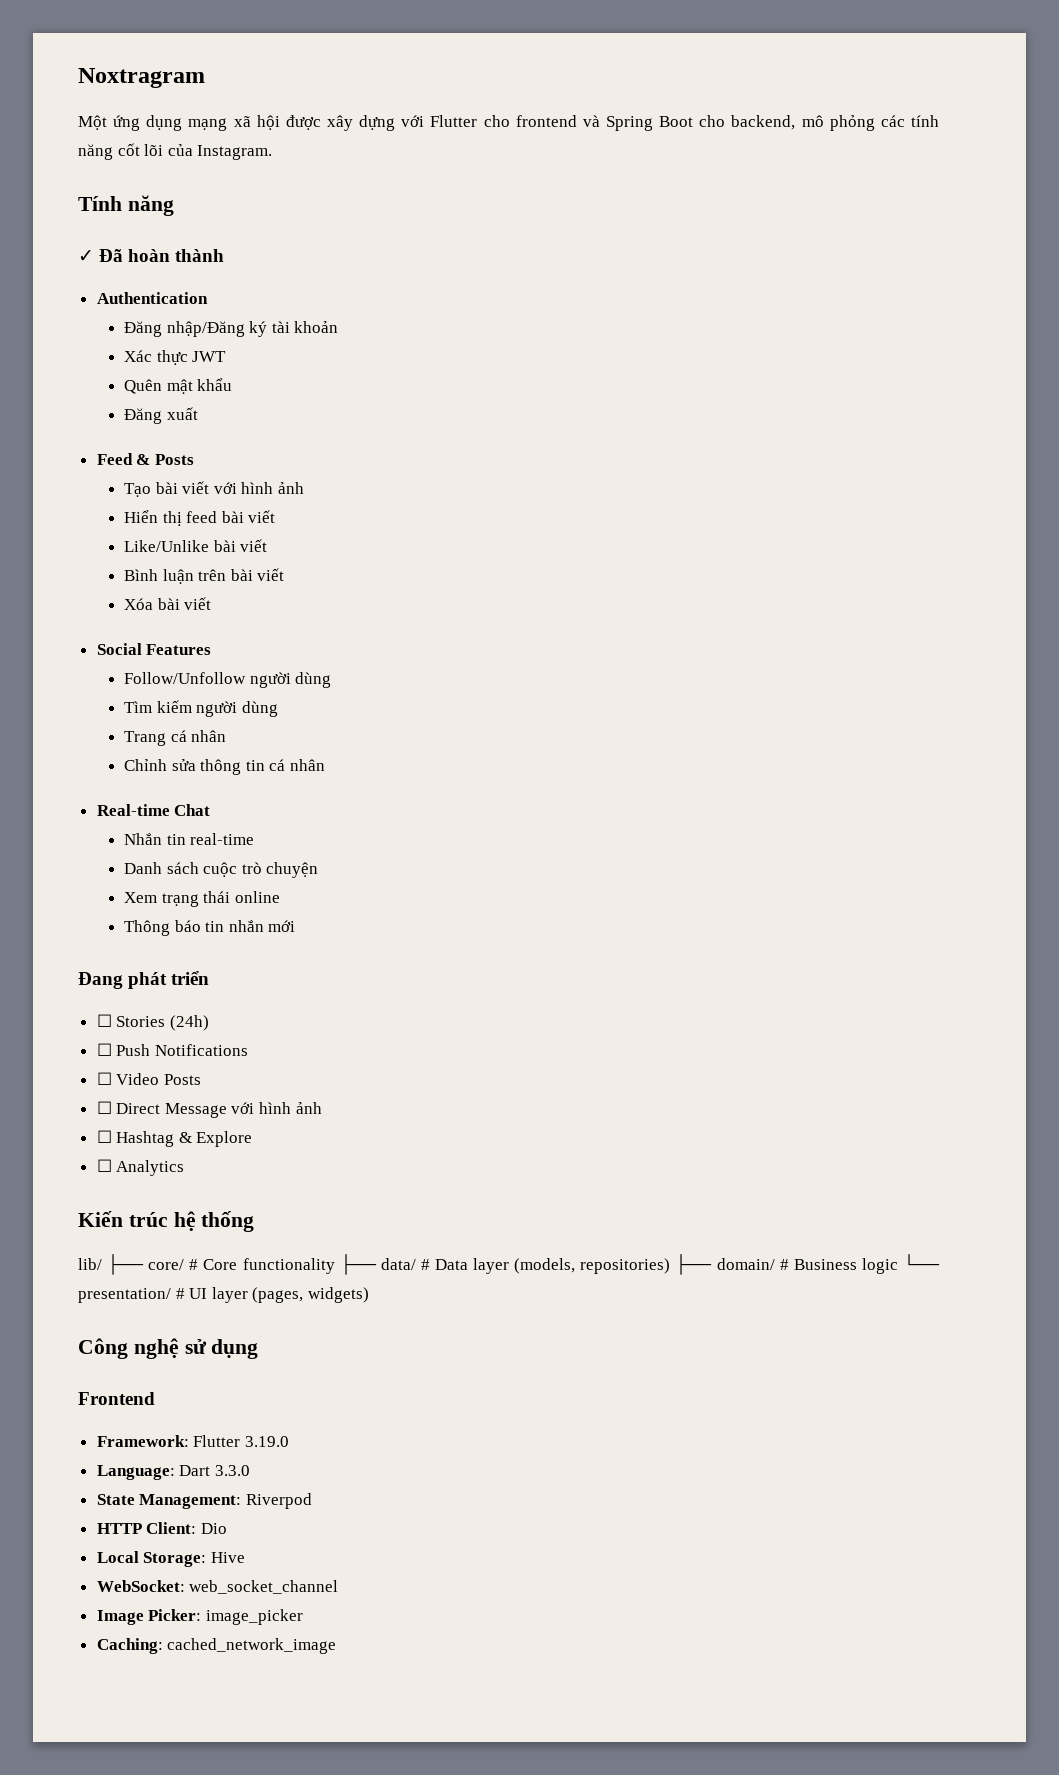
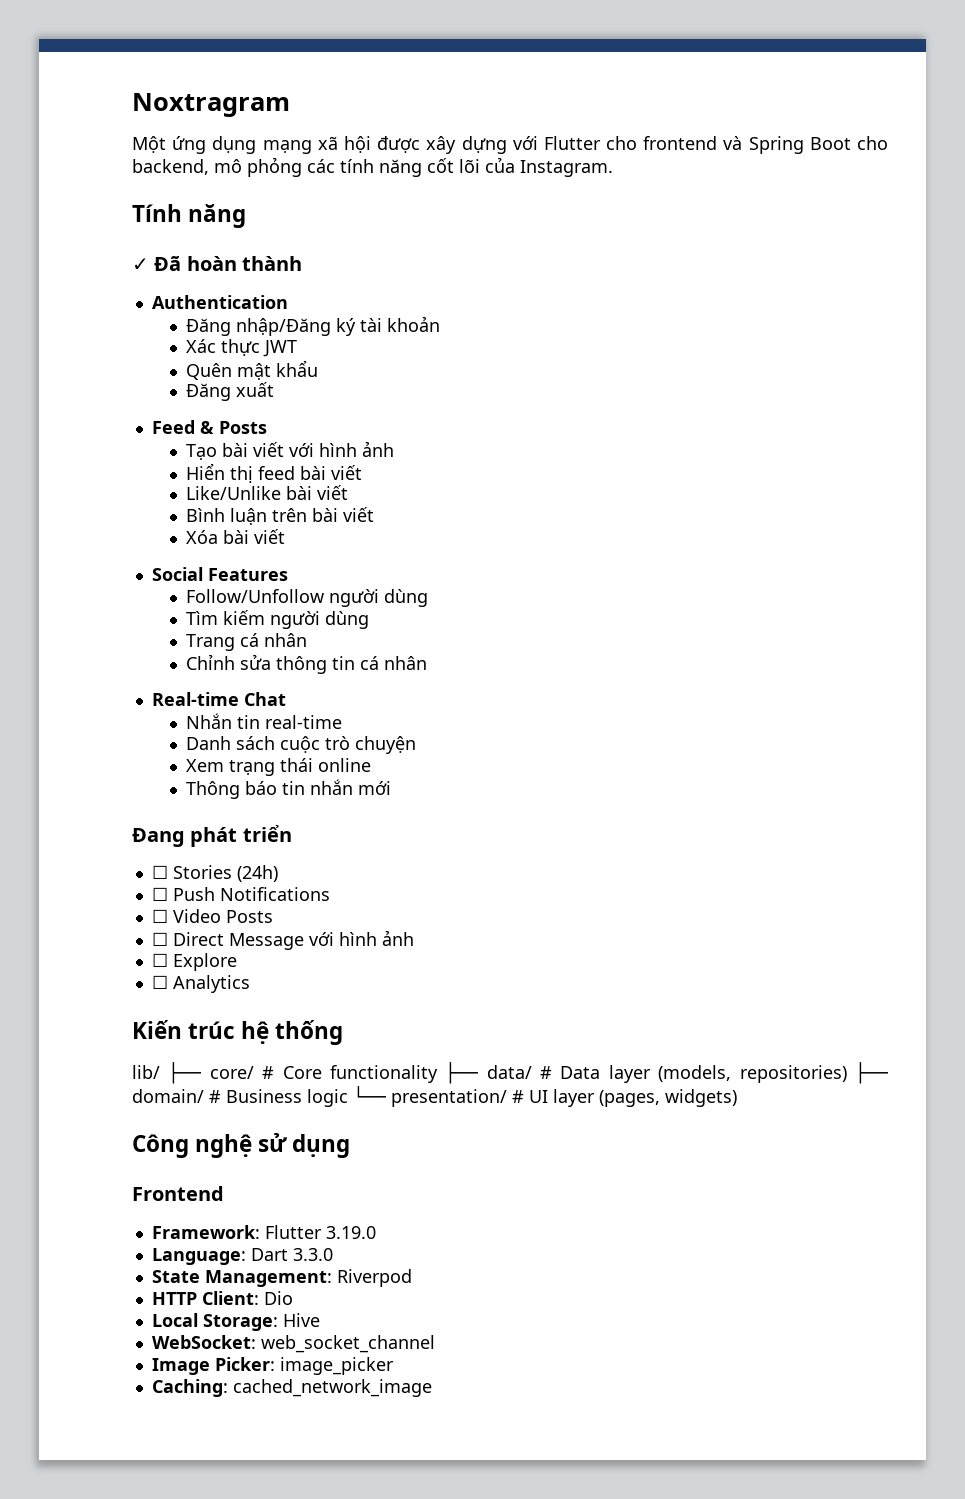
- ☐ Hashtag & Explore
+ ☐ Explore

